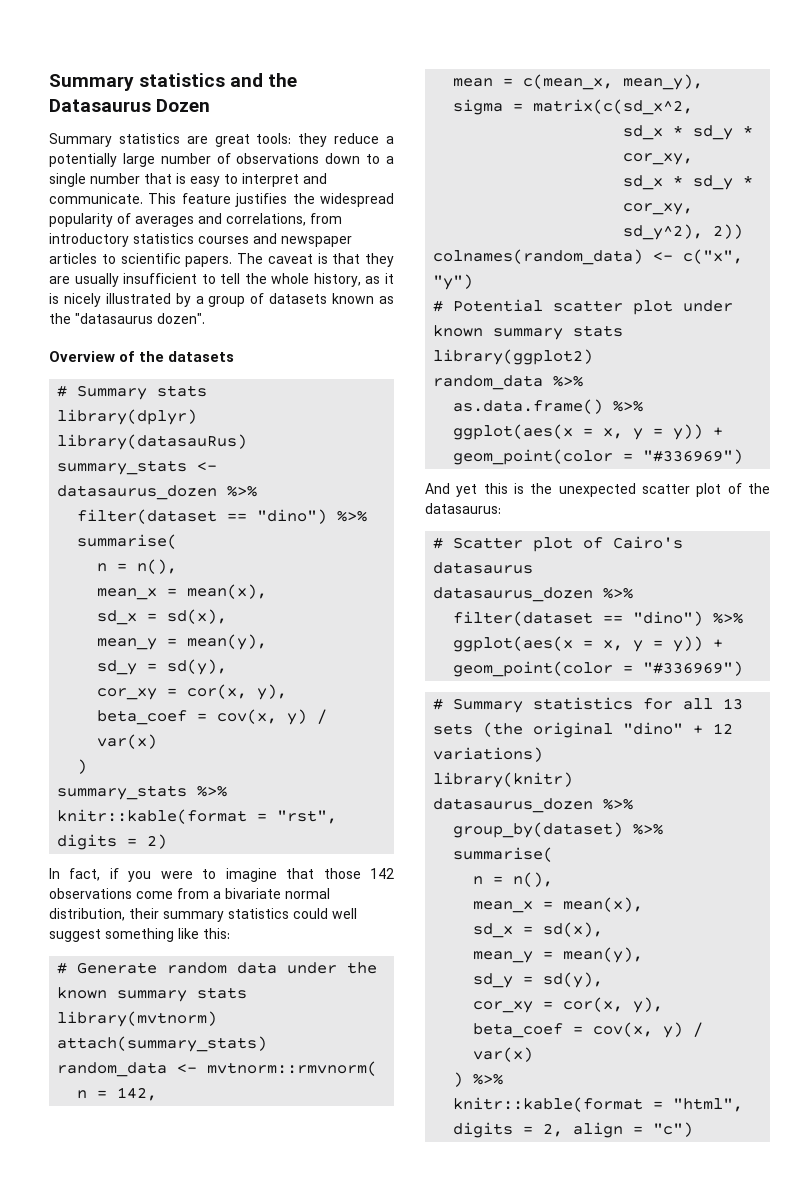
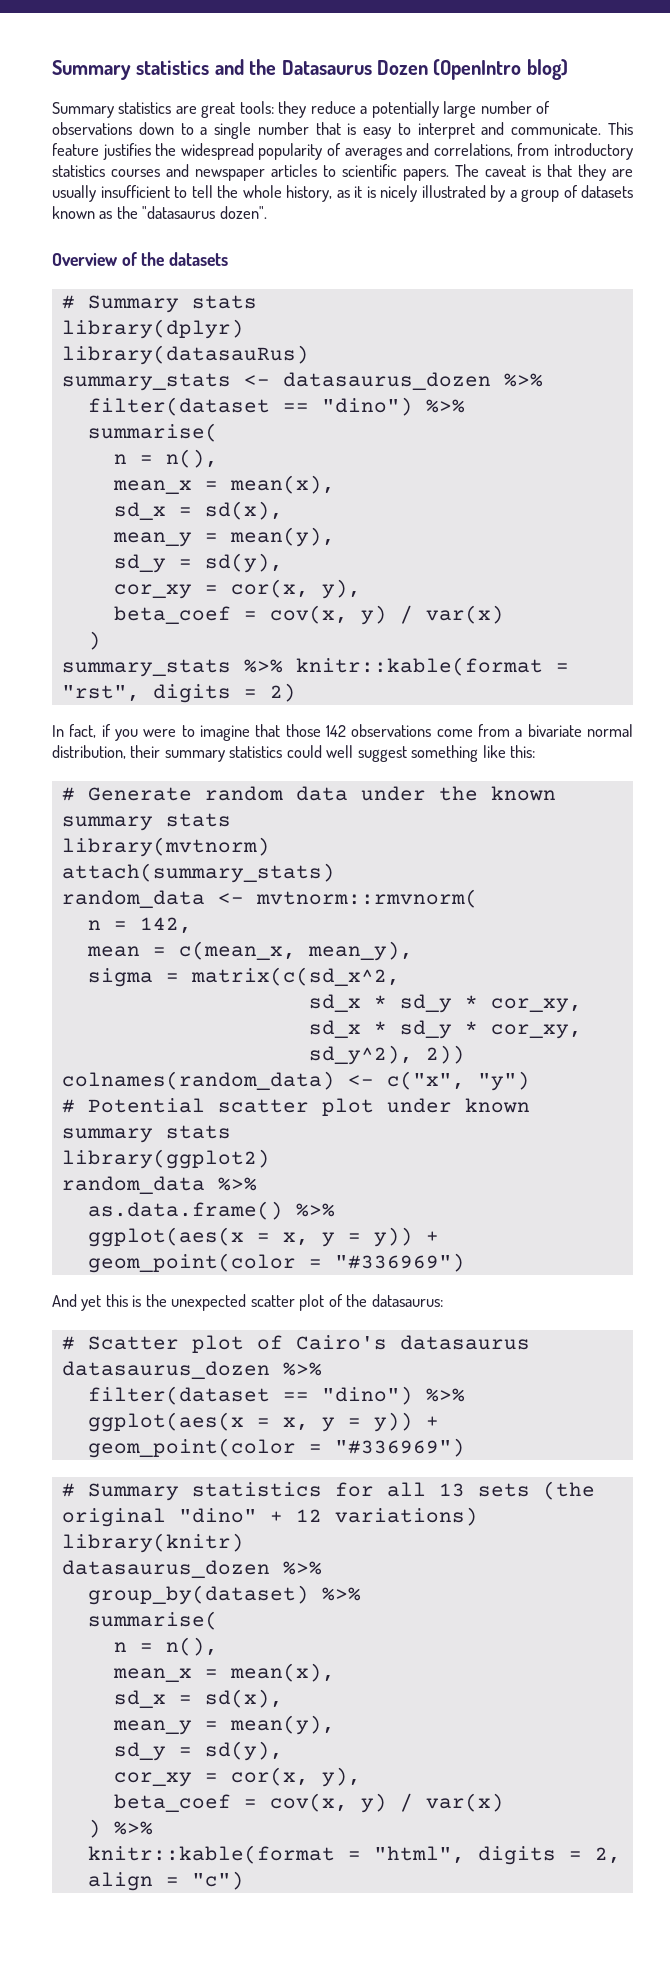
- Summary statistics and the Datasaurus Dozen
+ Summary statistics and the Datasaurus Dozen (OpenIntro blog)

